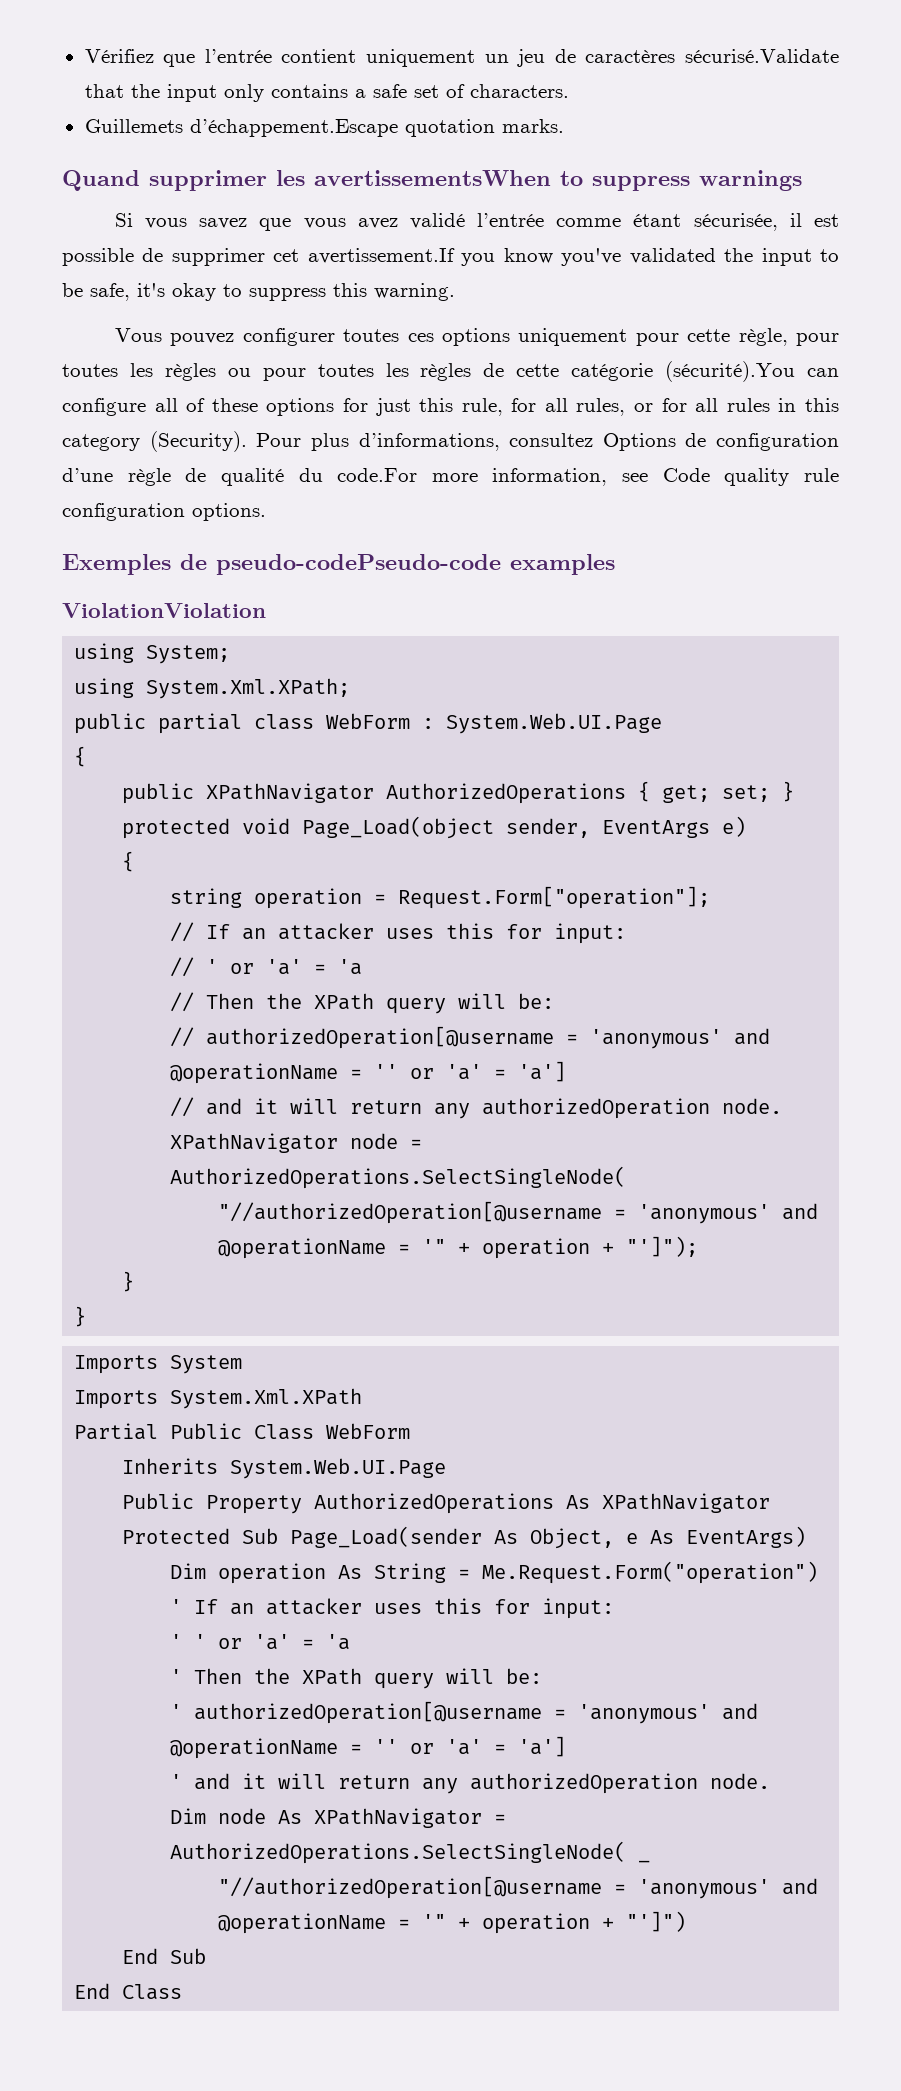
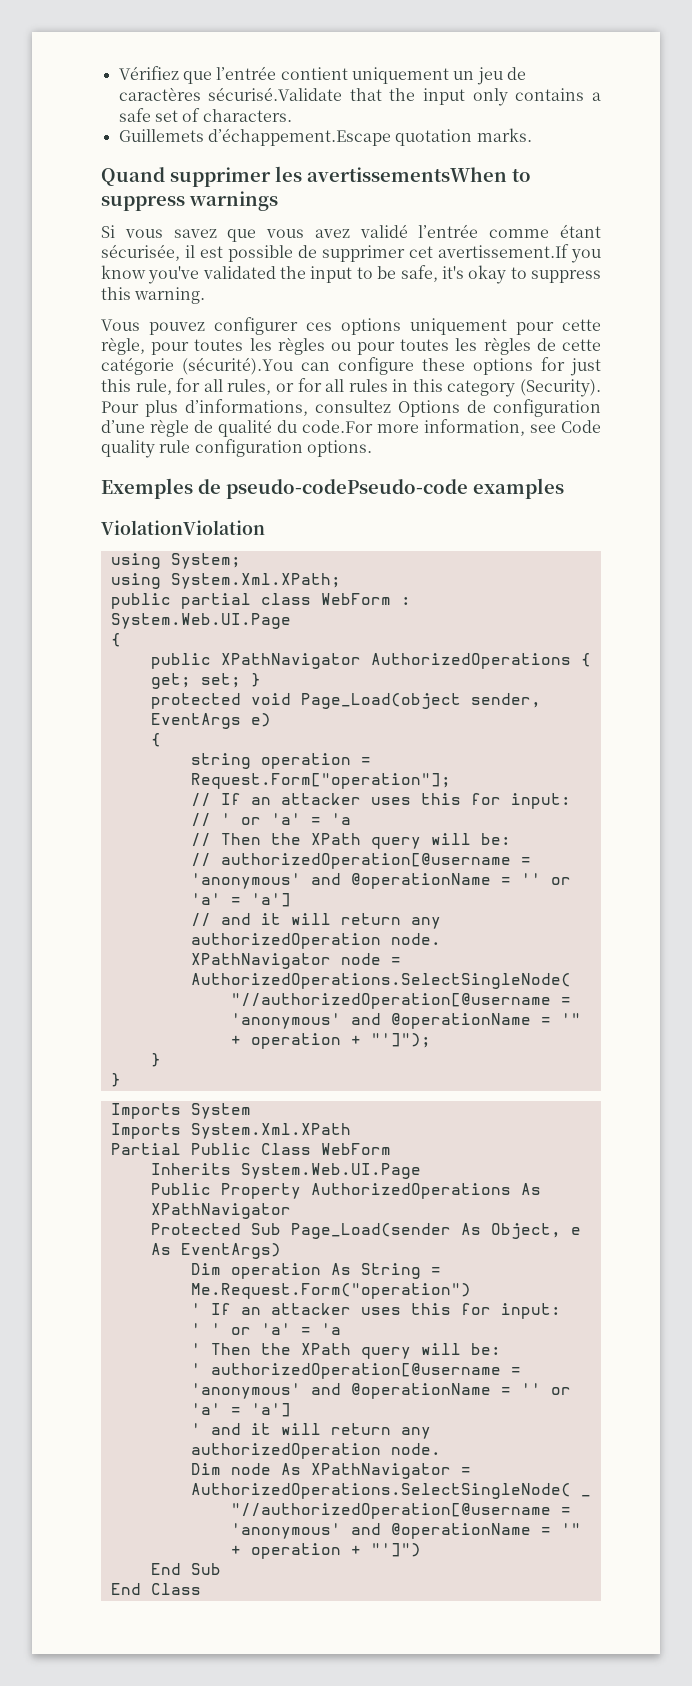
- Vous pouvez configurer toutes ces options uniquement pour cette règle, pour toutes les règles ou pour toutes les règles de cette catégorie (sécurité).You can configure all of these options for just this rule, for all rules, or for all rules in this category (Security).
+ Vous pouvez configurer ces options uniquement pour cette règle, pour toutes les règles ou pour toutes les règles de cette catégorie (sécurité).You can configure these options for just this rule, for all rules, or for all rules in this category (Security).

